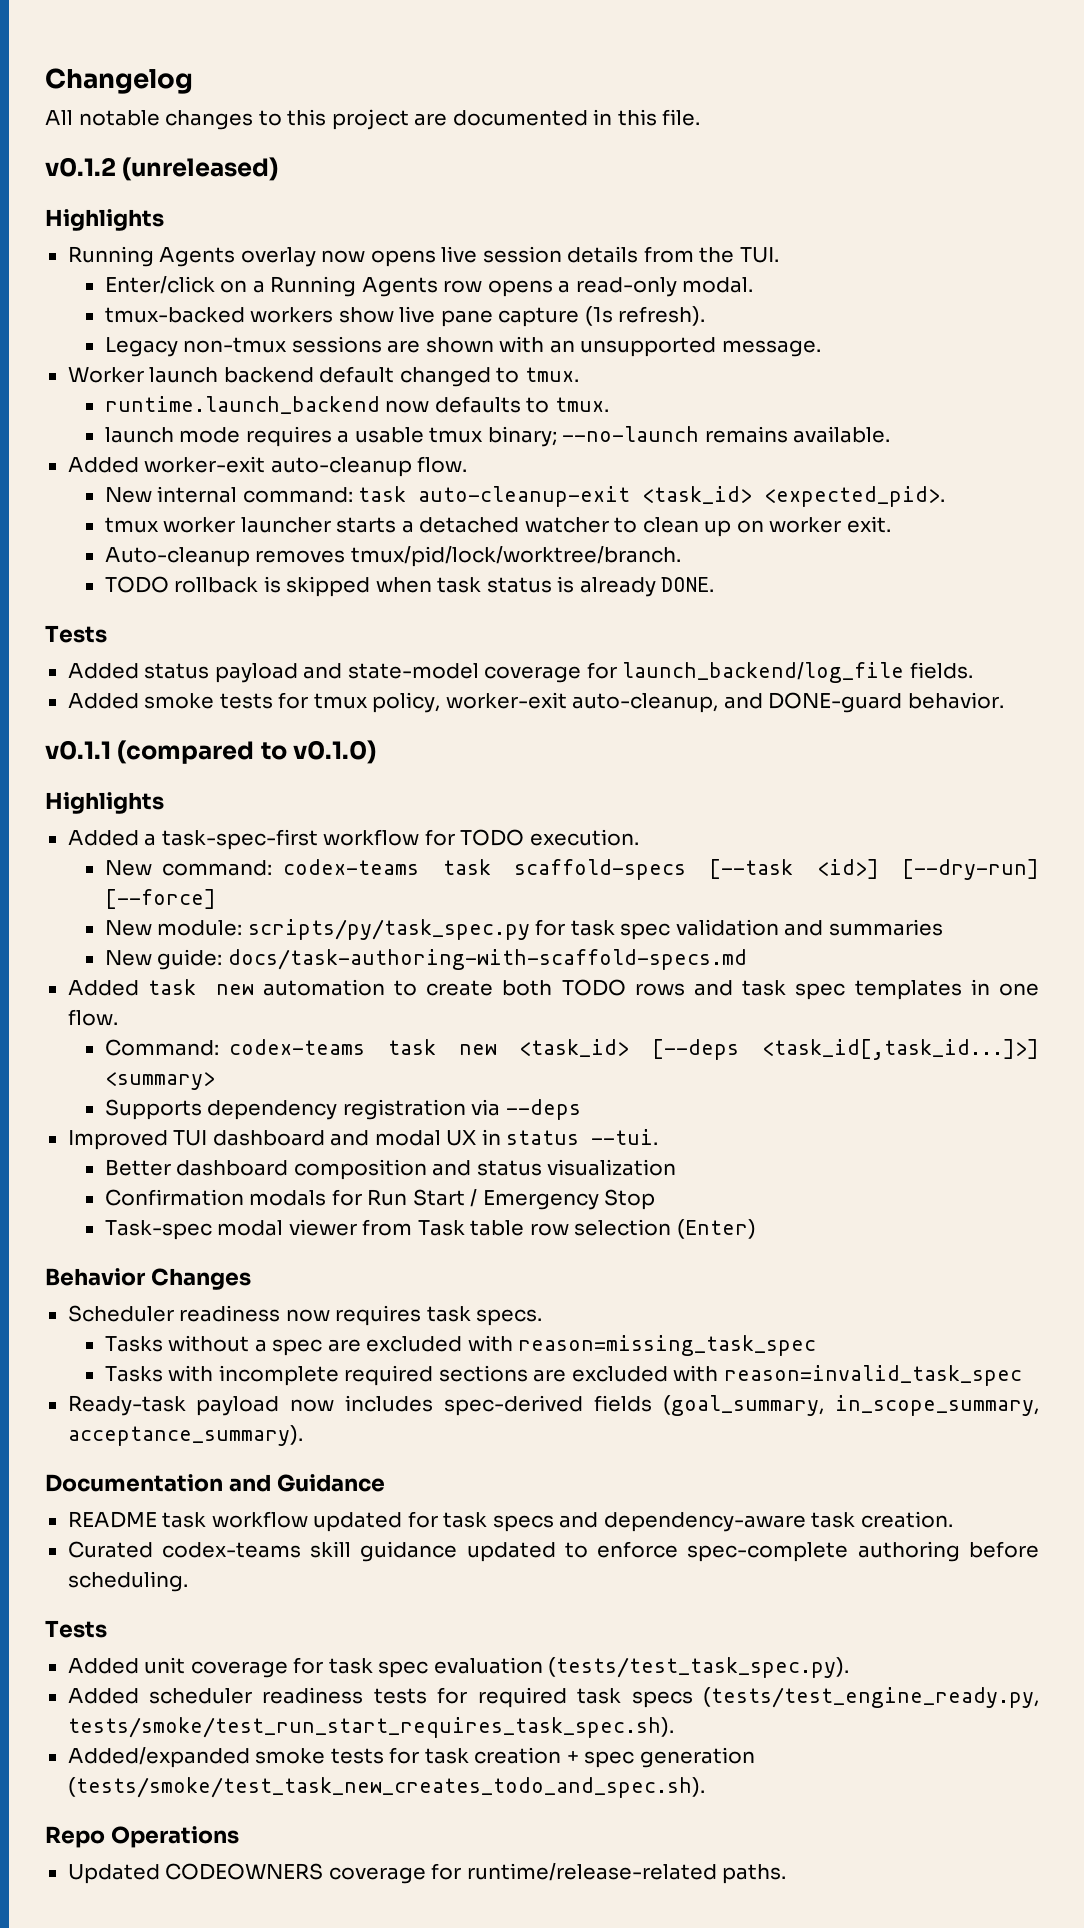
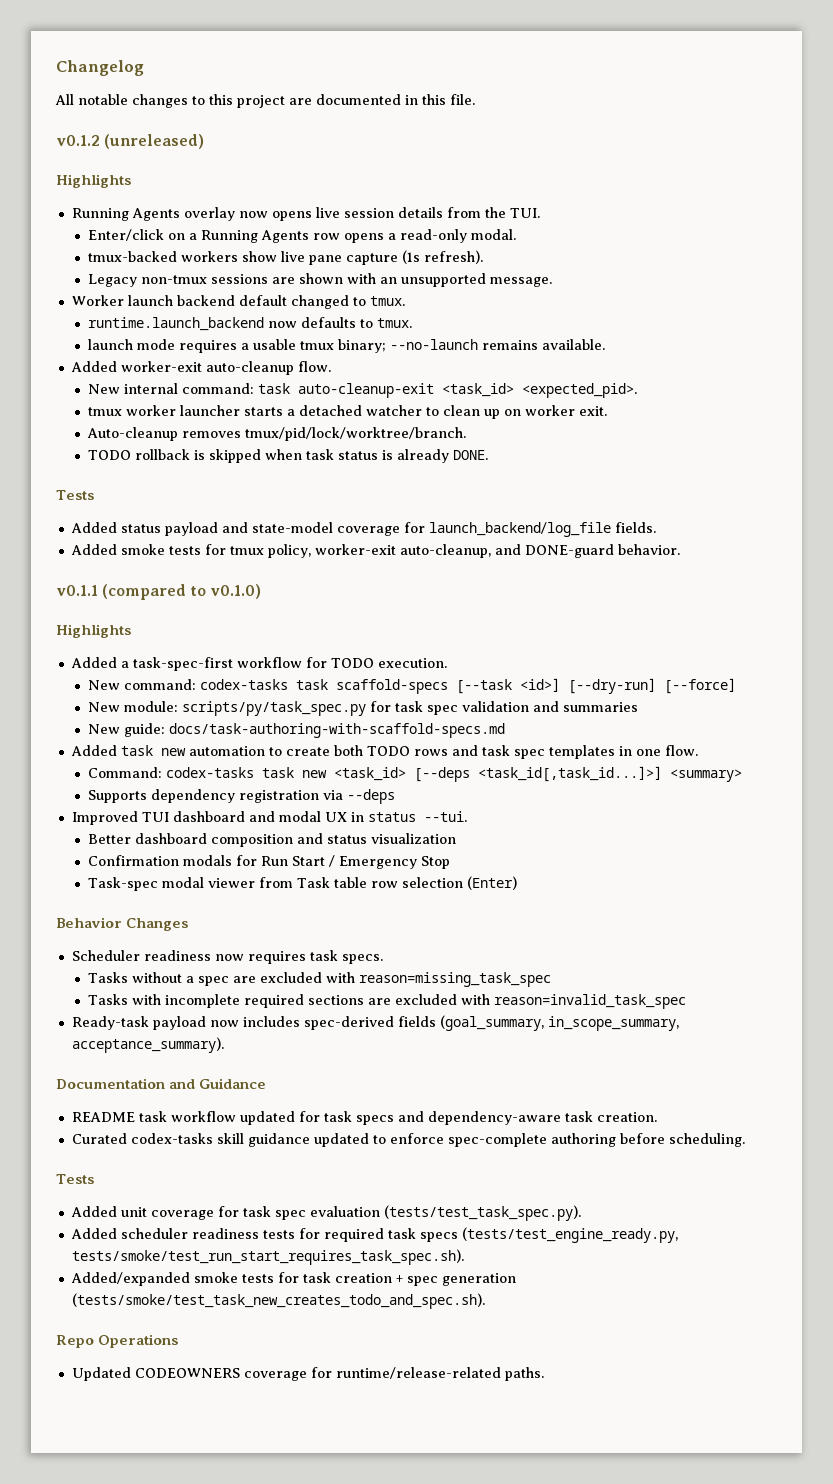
- New command: codex-teams task scaffold-specs [--task <id>] [--dry-run] [--force]
+ New command: codex-tasks task scaffold-specs [--task <id>] [--dry-run] [--force]
- Command: codex-teams task new <task_id> [--deps <task_id[,task_id...]>] <summary>
+ Command: codex-tasks task new <task_id> [--deps <task_id[,task_id...]>] <summary>
- Curated codex-teams skill guidance updated to enforce spec-complete authoring before scheduling.
+ Curated codex-tasks skill guidance updated to enforce spec-complete authoring before scheduling.

